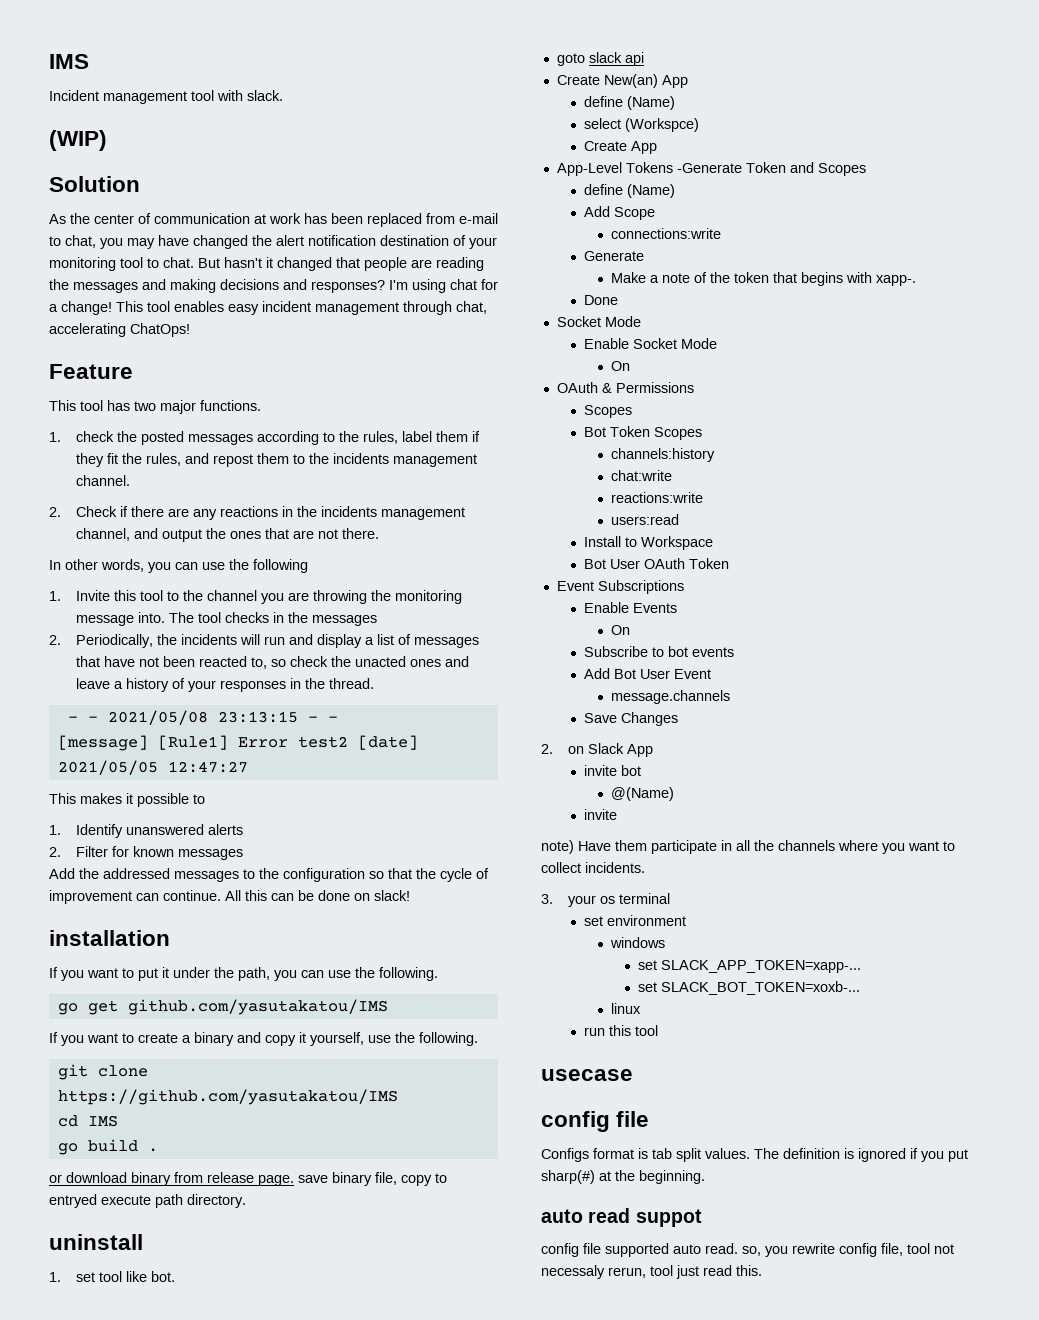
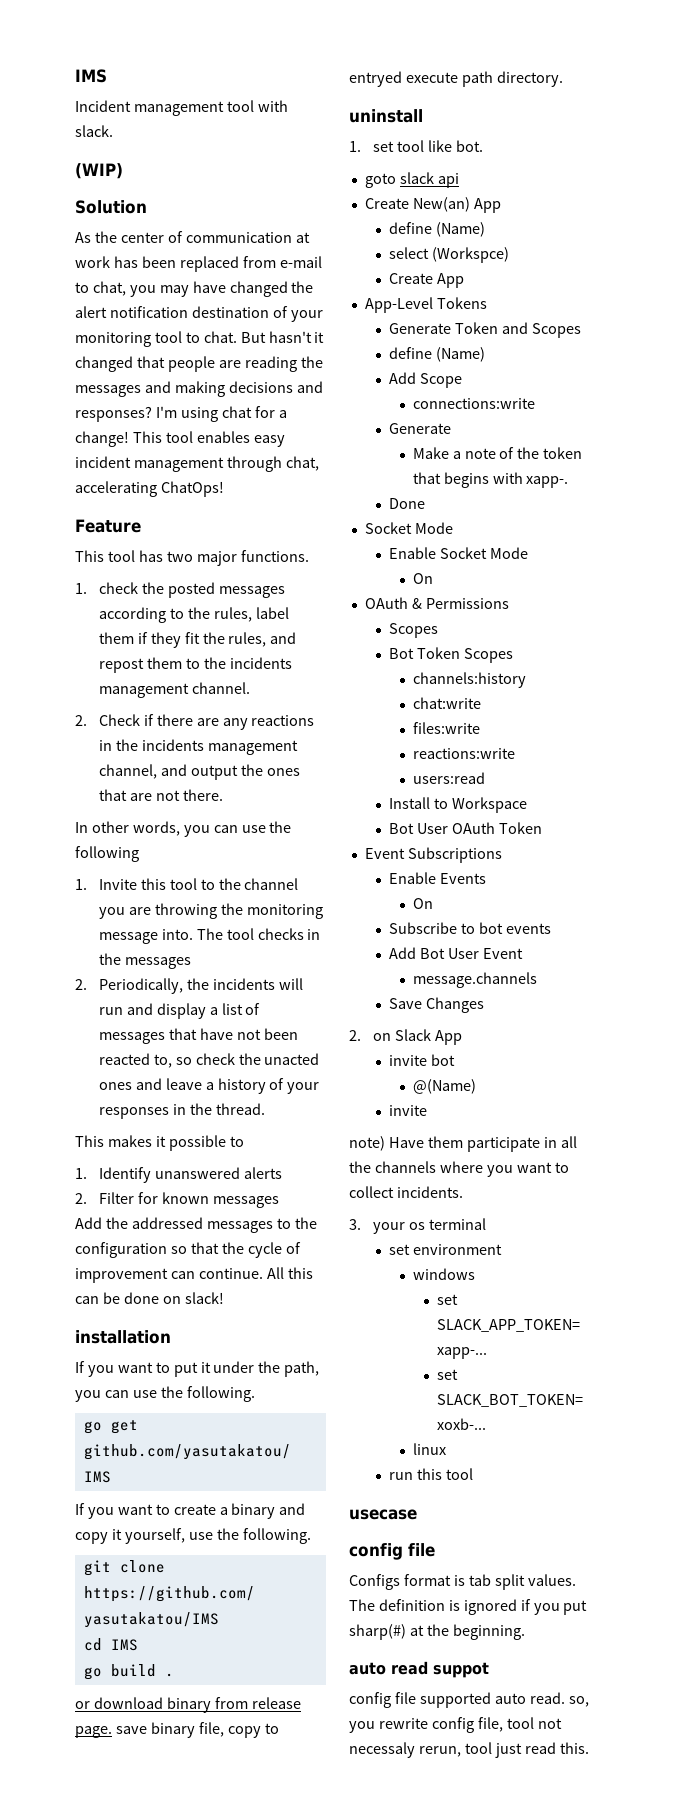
- - - 2021/05/08 23:13:15 - -
- [message] [Rule1] Error test2 [date] 2021/05/05 12:47:27
- App-Level Tokens -Generate Token and Scopes
+ App-Level Tokens
+ Generate Token and Scopes
+ files:write

